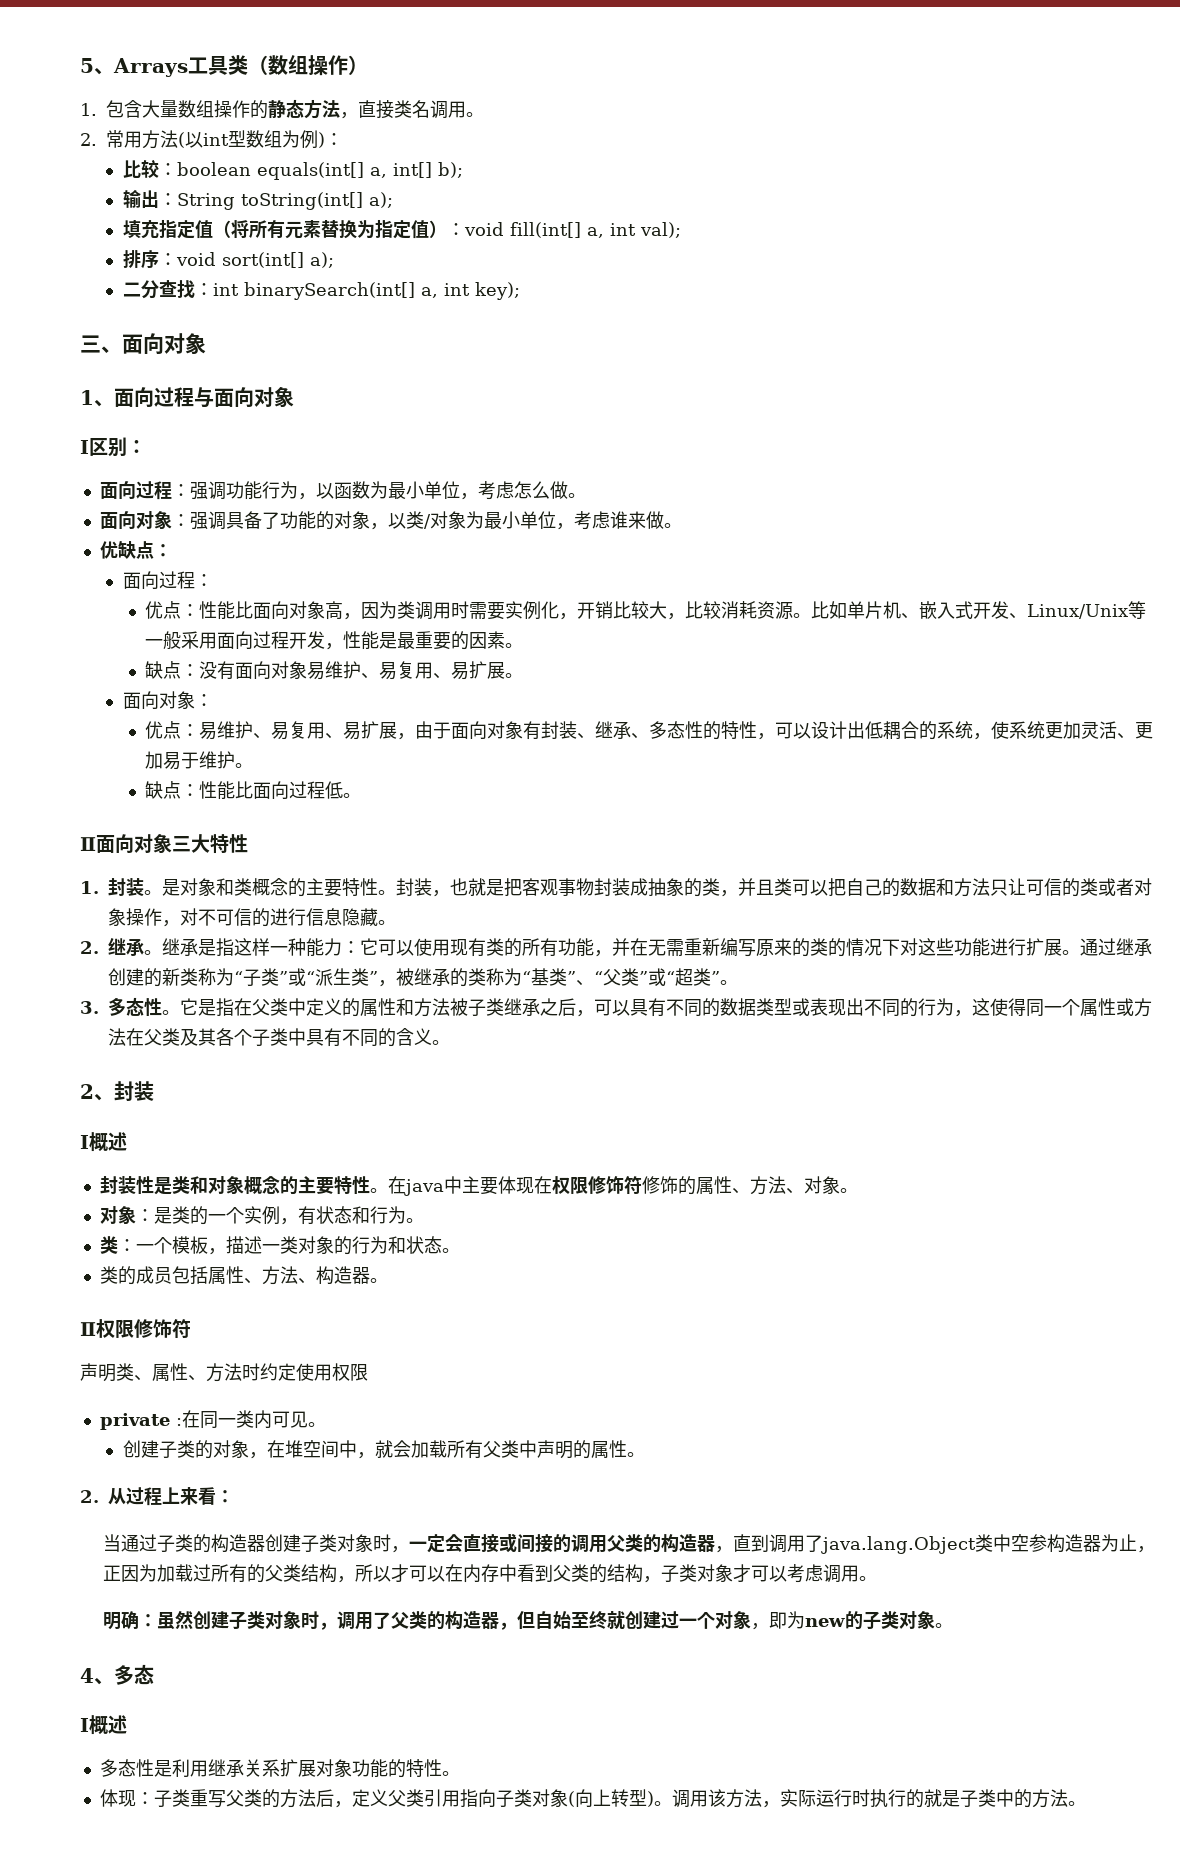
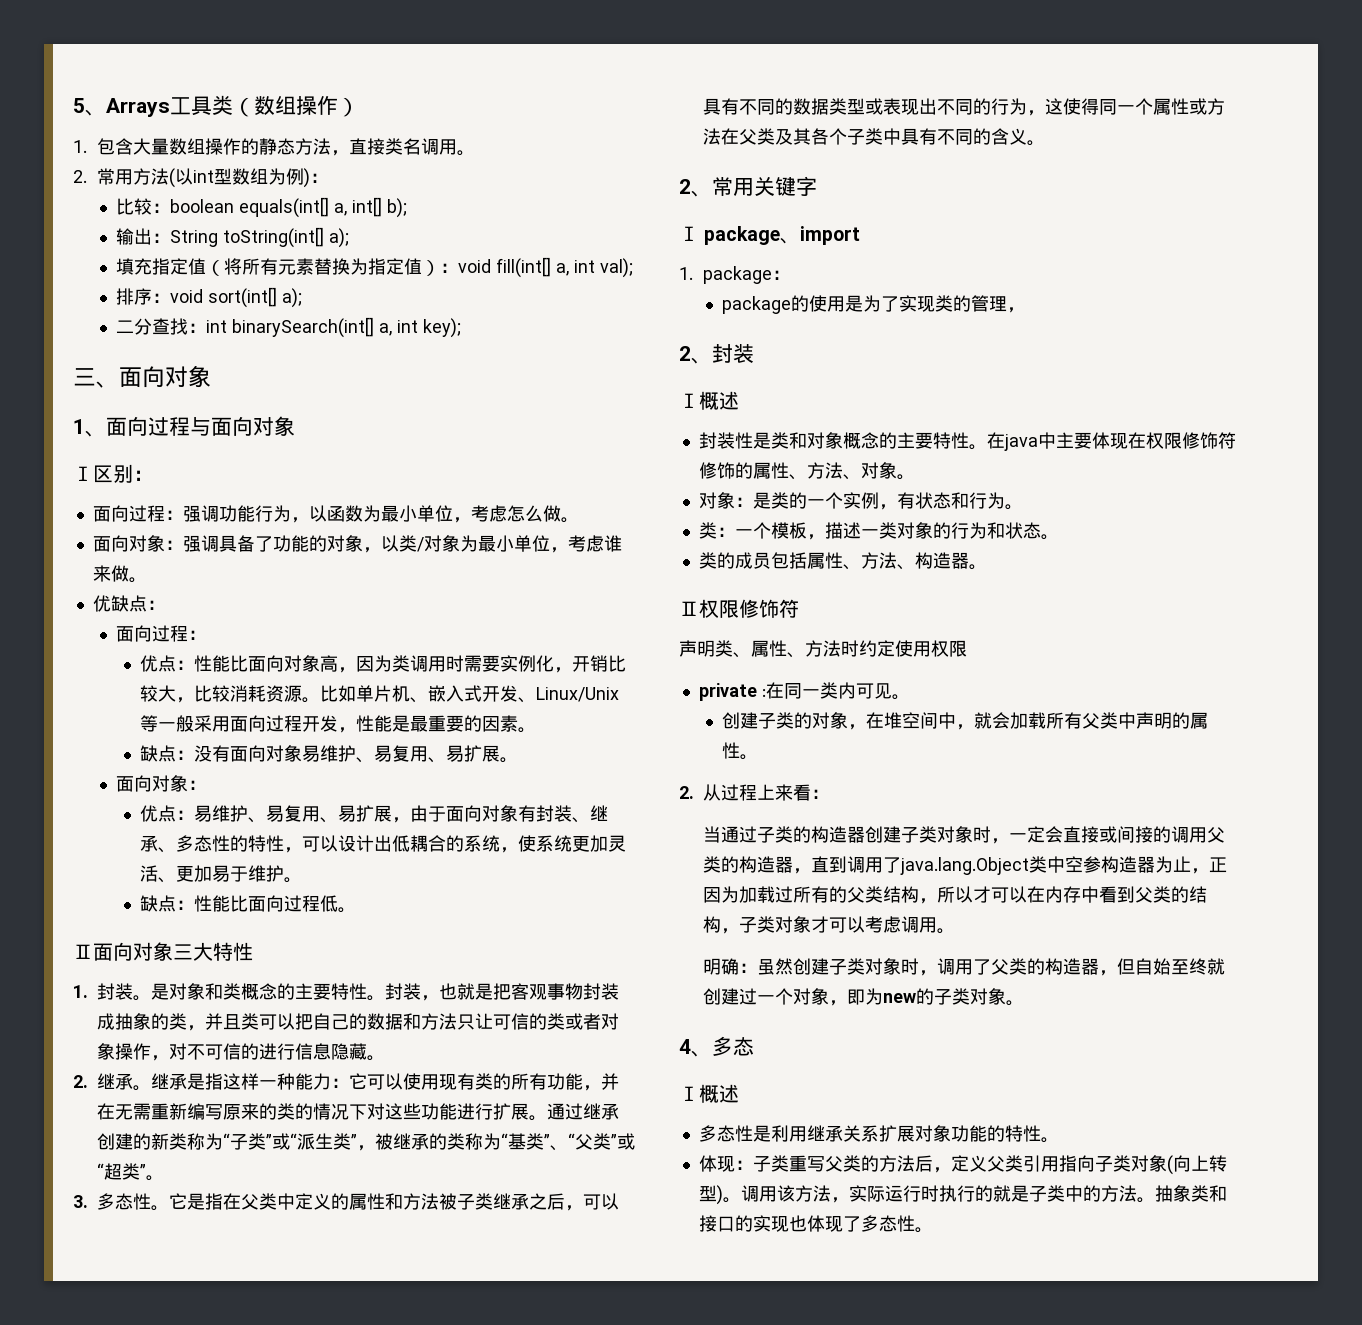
+ 2、常用关键字
+ Ⅰ package、import
+ 1. package：
+ package的使用是为了实现类的管理，
+ 抽象类和接口的实现也体现了多态性。

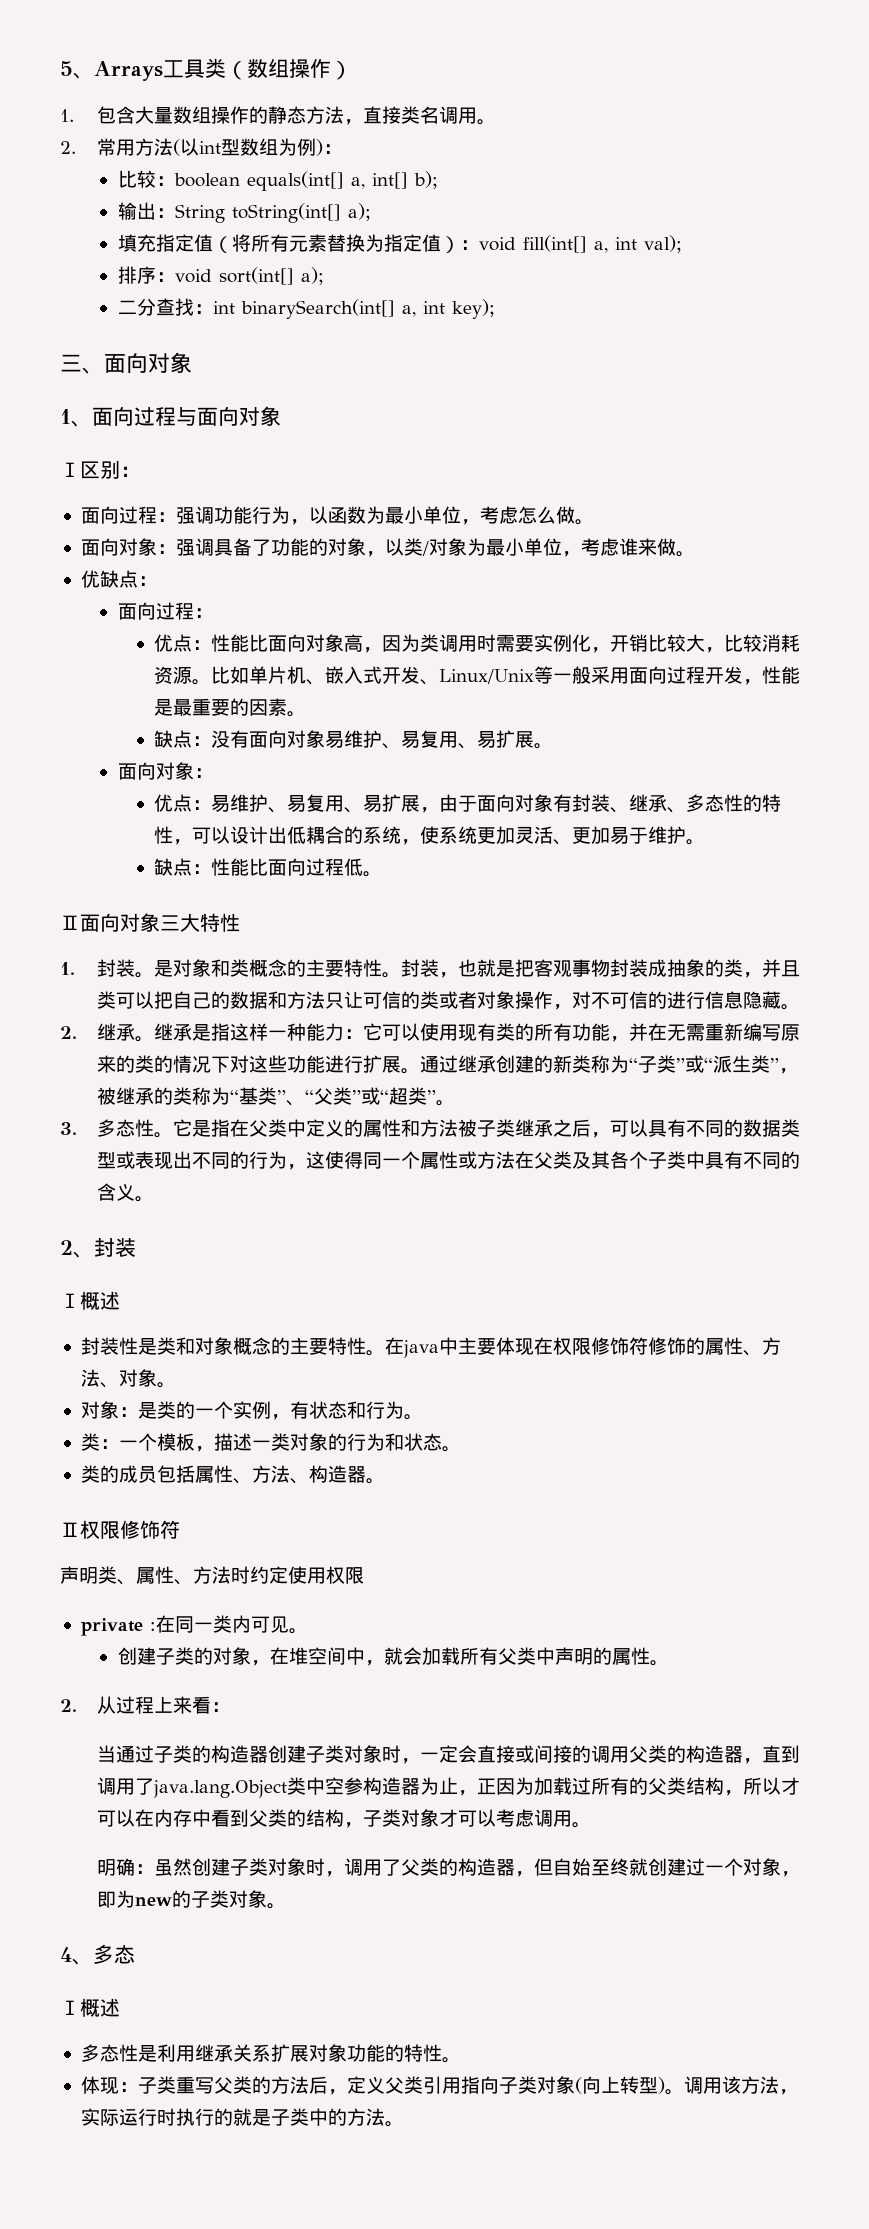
- 2、常用关键字
- Ⅰ package、import
- 1. package：
- package的使用是为了实现类的管理，
- 抽象类和接口的实现也体现了多态性。

